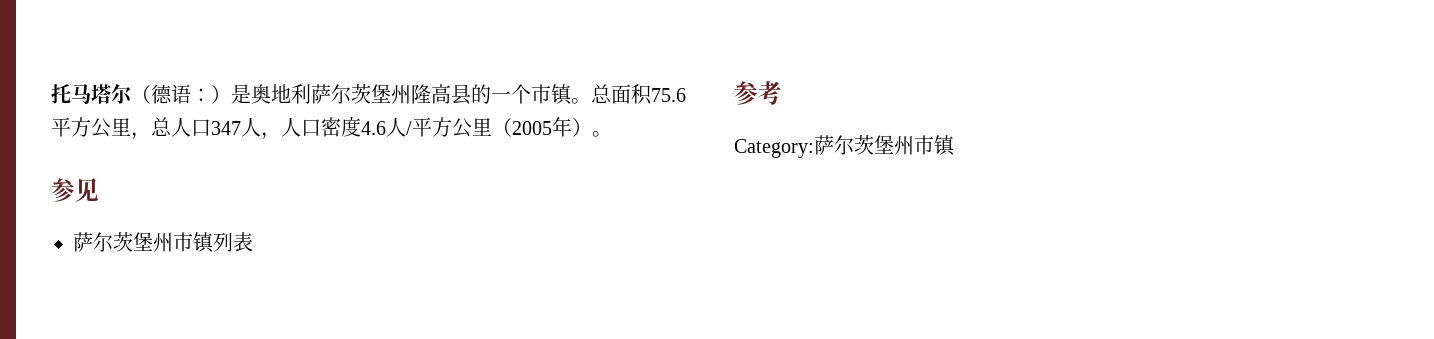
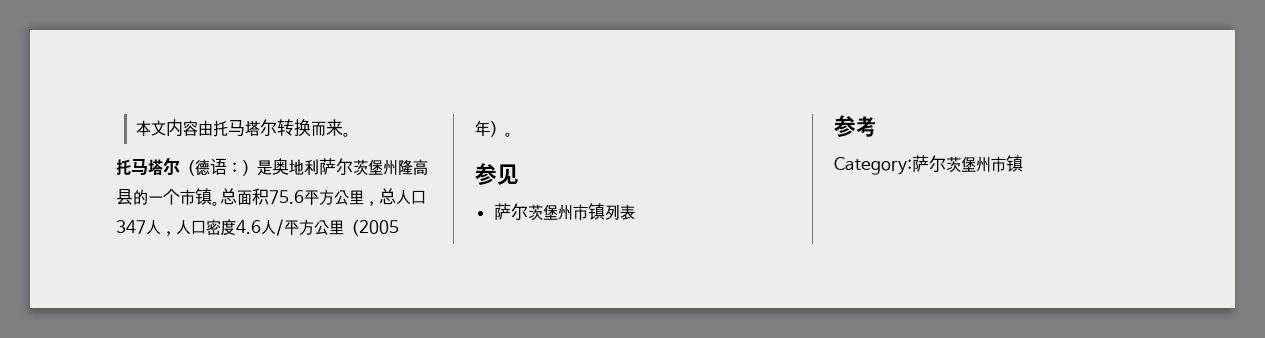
+ 本文内容由托马塔尔转换而来。

